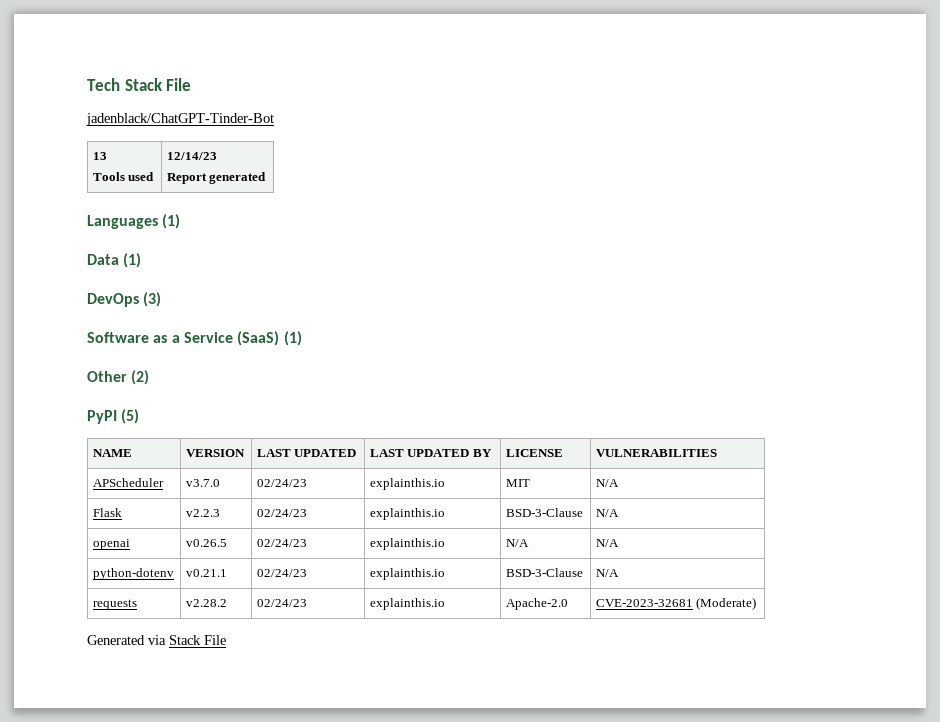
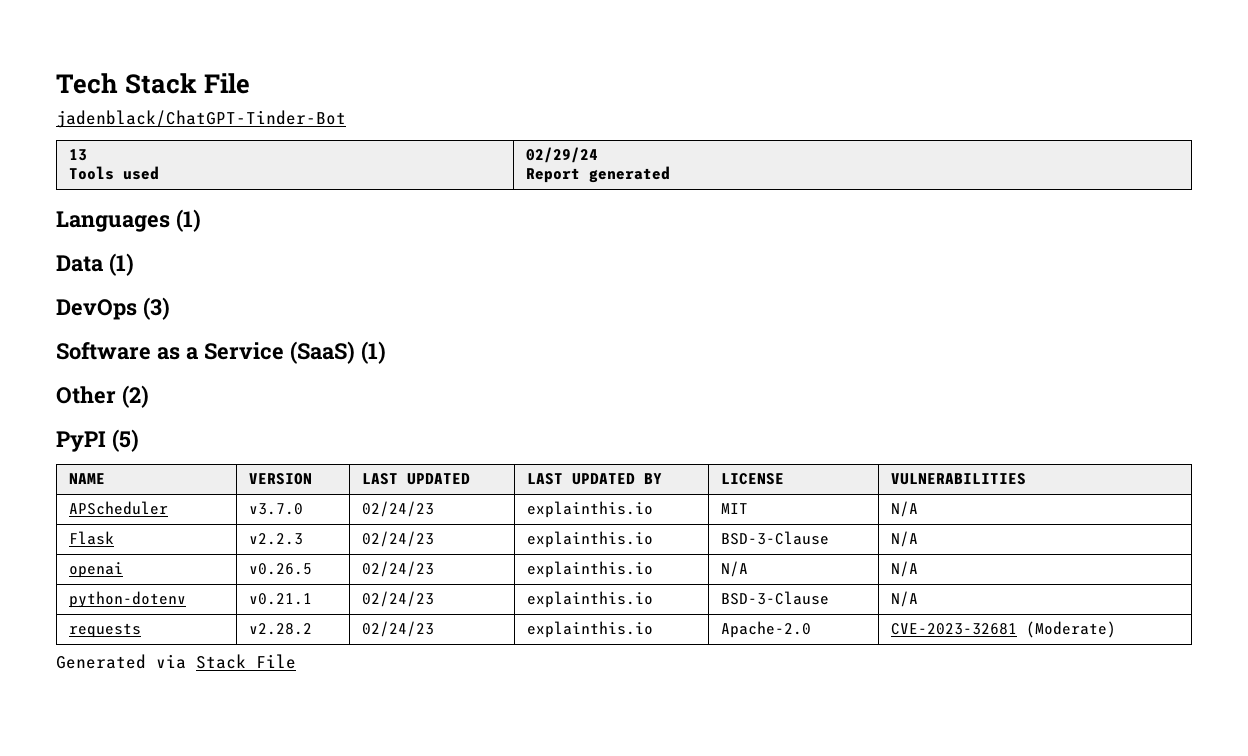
  13
- Tools used | 12/14/23
+ Tools used | 02/29/24

